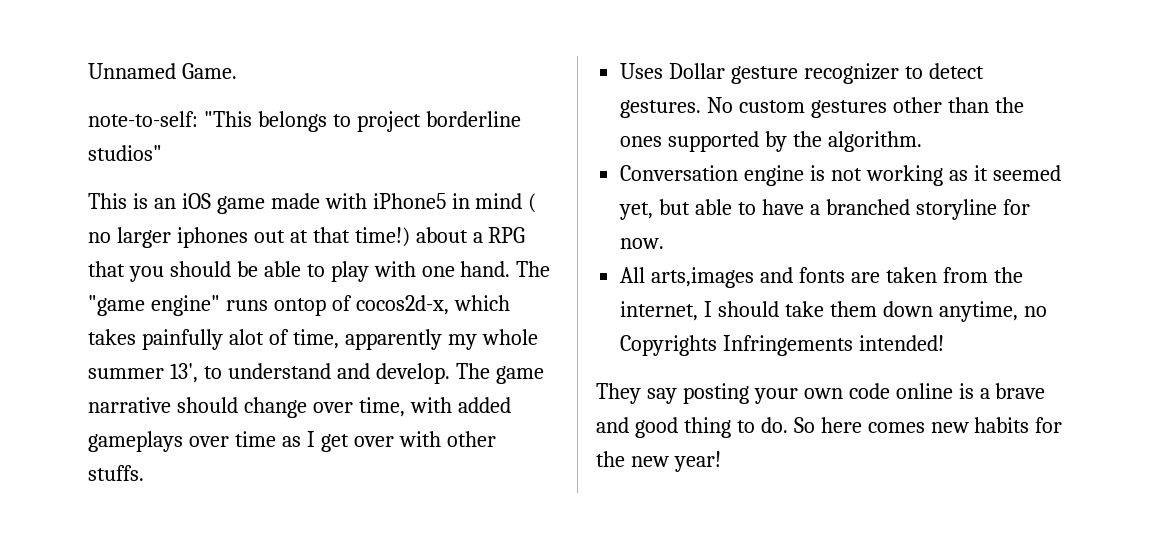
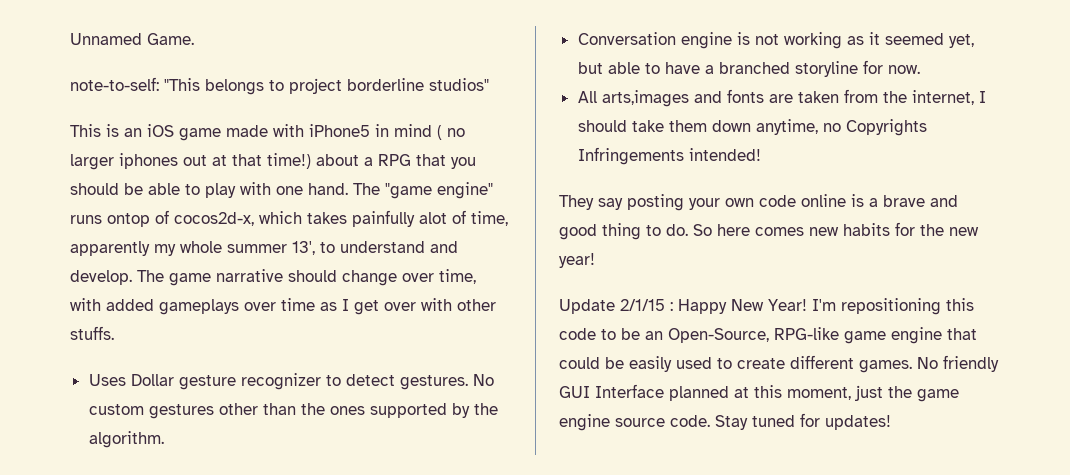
+ Update 2/1/15 : Happy New Year! I'm repositioning this code to be an Open-Source, RPG-like game engine that could be easily used to create different games. No friendly GUI Interface planned at this moment, just the game engine source code. Stay tuned for updates!

